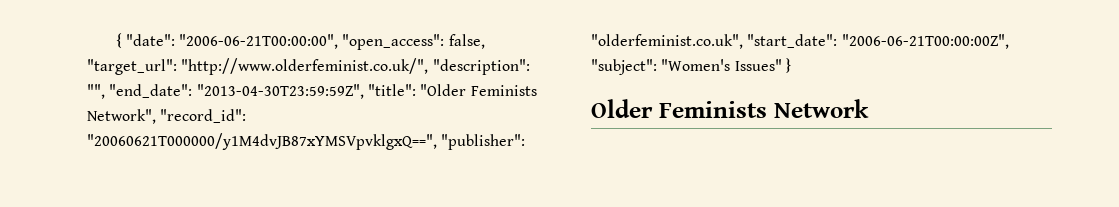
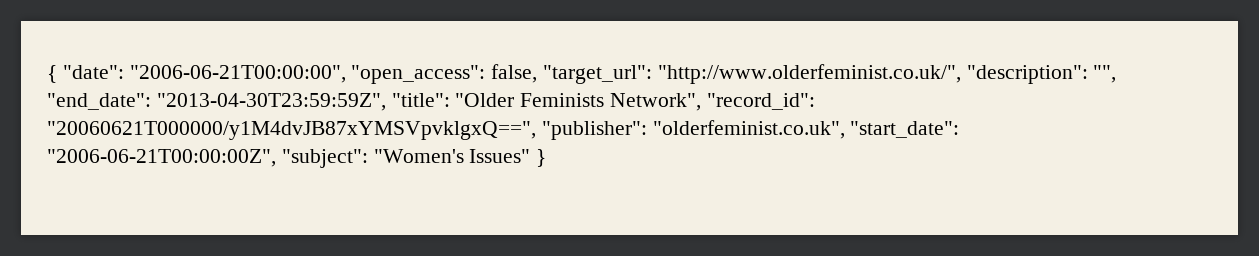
- Older Feminists Network

